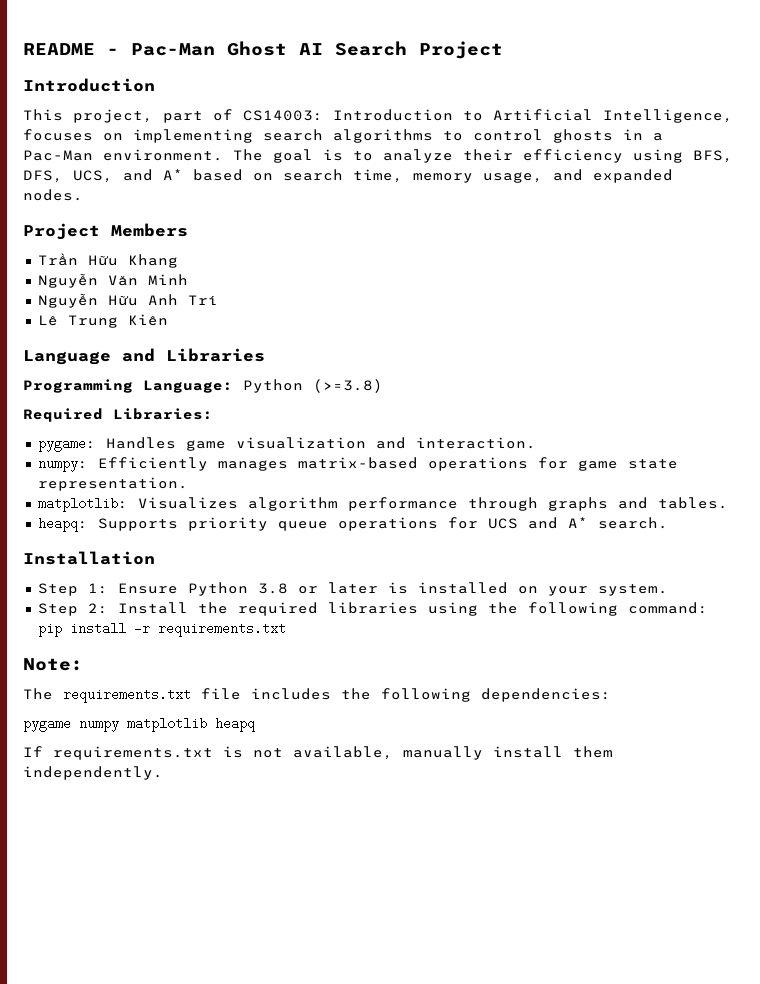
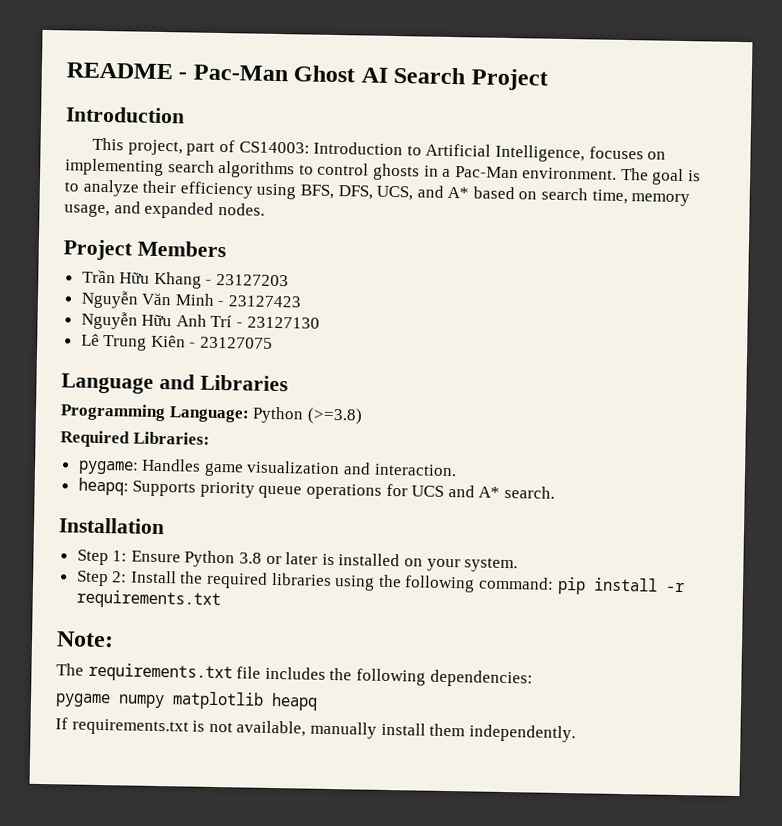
- Trần Hữu Khang
+ Trần Hữu Khang - 23127203
- Nguyễn Văn Minh
+ Nguyễn Văn Minh - 23127423
- Nguyễn Hữu Anh Trí
+ Nguyễn Hữu Anh Trí - 23127130
- Lê Trung Kiên
+ Lê Trung Kiên - 23127075
- numpy: Efficiently manages matrix-based operations for game state representation.
- matplotlib: Visualizes algorithm performance through graphs and tables.

